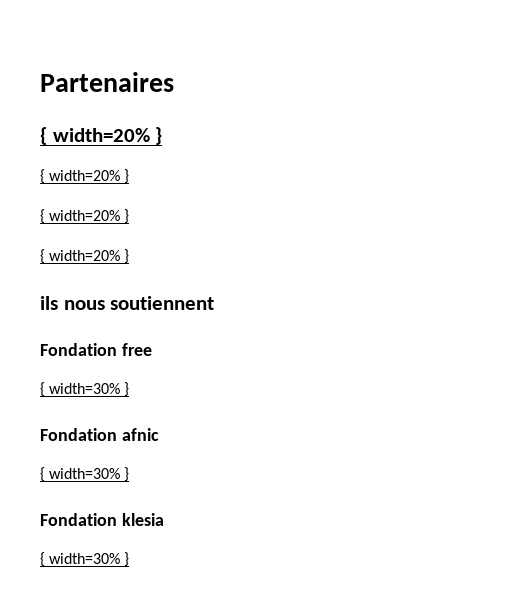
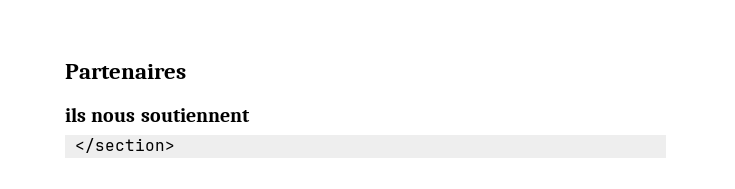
  Partenaires
- { width=20% }
- { width=20% }
- { width=20% }
- { width=20% }
  ils nous soutiennent
- Fondation free
- { width=30% }
- Fondation afnic
- { width=30% }
- Fondation klesia
- { width=30% }
+ </section>

